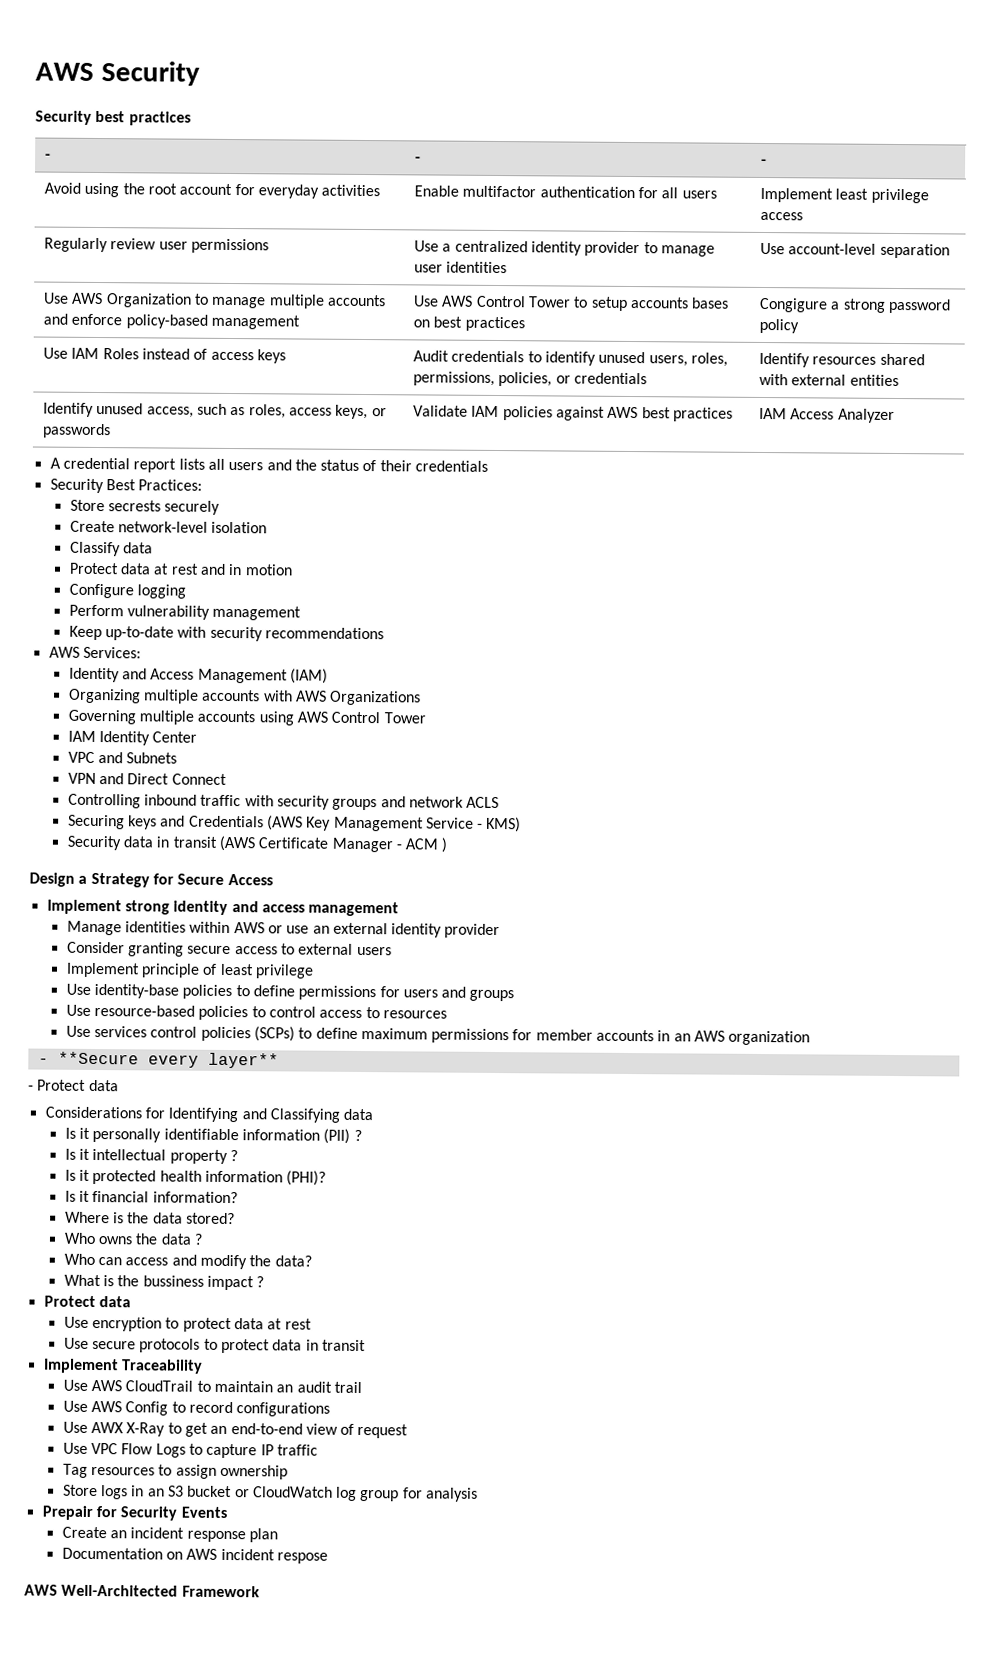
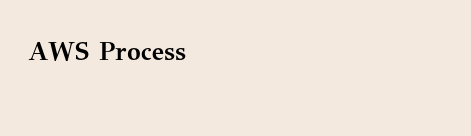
- AWS Security
- Security best practices
- - | - | -
- Avoid using the root account for everyday activities | Enable multifactor authentication for all users | Implement least privilege access
- Regularly review user permissions | Use a centralized identity provider to manage user identities | Use account-level separation
- Use AWS Organization to manage multiple accounts and enforce policy-based management | Use AWS Control Tower to setup accounts bases on best practices | Congigure a strong password policy
- Use IAM Roles instead of access keys | Audit credentials to identify unused users, roles, permissions, policies, or credentials | Identify resources shared with external entities
- Identify unused access, such as roles, access keys, or passwords | Validate IAM policies against AWS best practices | IAM Access Analyzer
- A credential report lists all users and the status of their credentials
- Security Best Practices:
- Store secrests securely
- Create network-level isolation
- Classify data
- Protect data at rest and in motion
- Configure logging
- Perform vulnerability management
- Keep up-to-date with security recommendations
- AWS Services:
- Identity and Access Management (IAM)
- Organizing multiple accounts with AWS Organizations
- Governing multiple accounts using AWS Control Tower
- IAM Identity Center
- VPC and Subnets
- VPN and Direct Connect
- Controlling inbound traffic with security groups and network ACLS
- Securing keys and Credentials (AWS Key Management Service - KMS)
- Security data in transit (AWS Certificate Manager - ACM )
- Design a Strategy for Secure Access
- Implement strong identity and access management
- Manage identities within AWS or use an external identity provider
- Consider granting secure access to external users
- Implement principle of least privilege
- Use identity-base policies to define permissions for users and groups
- Use resource-based policies to control access to resources
- Use services control policies (SCPs) to define maximum permissions for member accounts in an AWS organization
- - **Secure every layer**
- - Protect data
- Considerations for Identifying and Classifying data
- Is it personally identifiable information (PII) ?
- Is it intellectual property ?
- Is it protected health information (PHI)?
- Is it financial information?
- Where is the data stored?
- Who owns the data ?
- Who can access and modify the data?
- What is the bussiness impact ?
- Protect data
- Use encryption to protect data at rest
- Use secure protocols to protect data in transit
- Implement Traceability
- Use AWS CloudTrail to maintain an audit trail
- Use AWS Config to record configurations
- Use AWX X-Ray to get an end-to-end view of request
- Use VPC Flow Logs to capture IP traffic
- Tag resources to assign ownership
- Store logs in an S3 bucket or CloudWatch log group for analysis
- Prepair for Security Events
- Create an incident response plan
- Documentation on AWS incident respose
- AWS Well-Architected Framework
+ AWS Process

